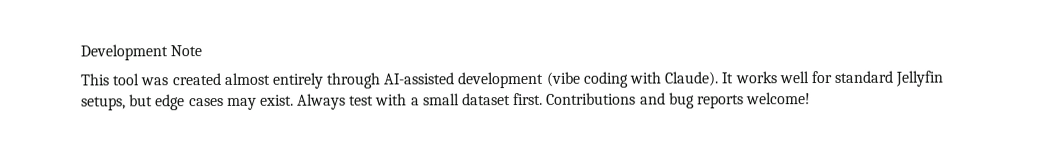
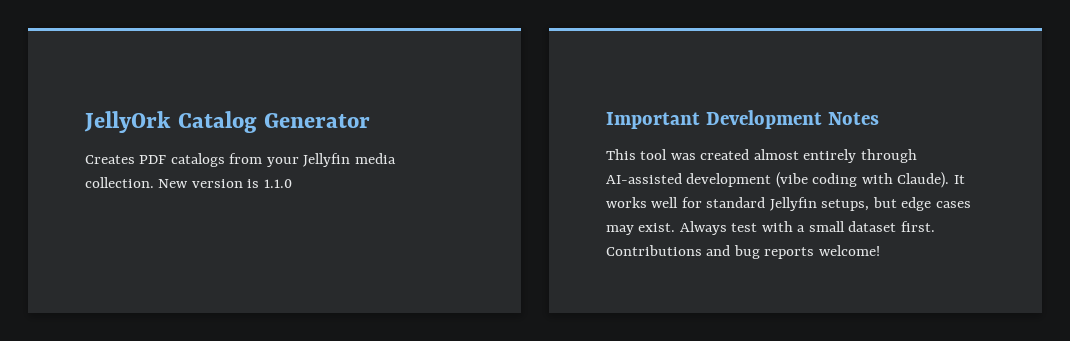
- Development Note
+ JellyOrk Catalog Generator
+ Creates PDF catalogs from your Jellyfin media collection. New version is 1.1.0
+ Important Development Notes

